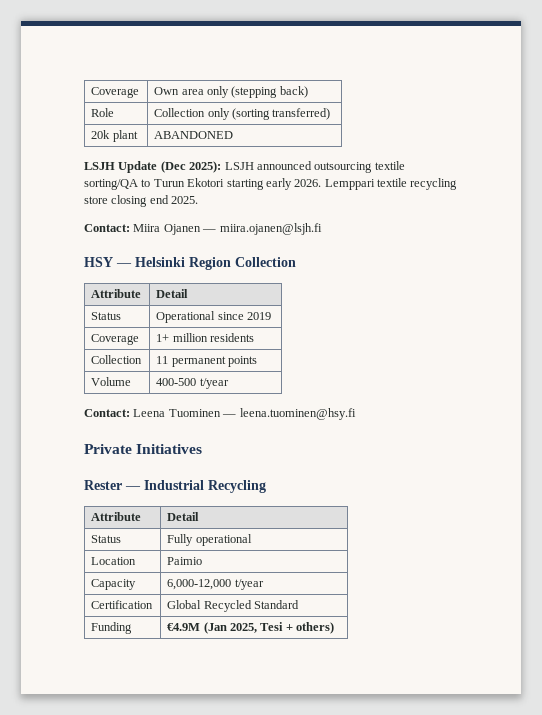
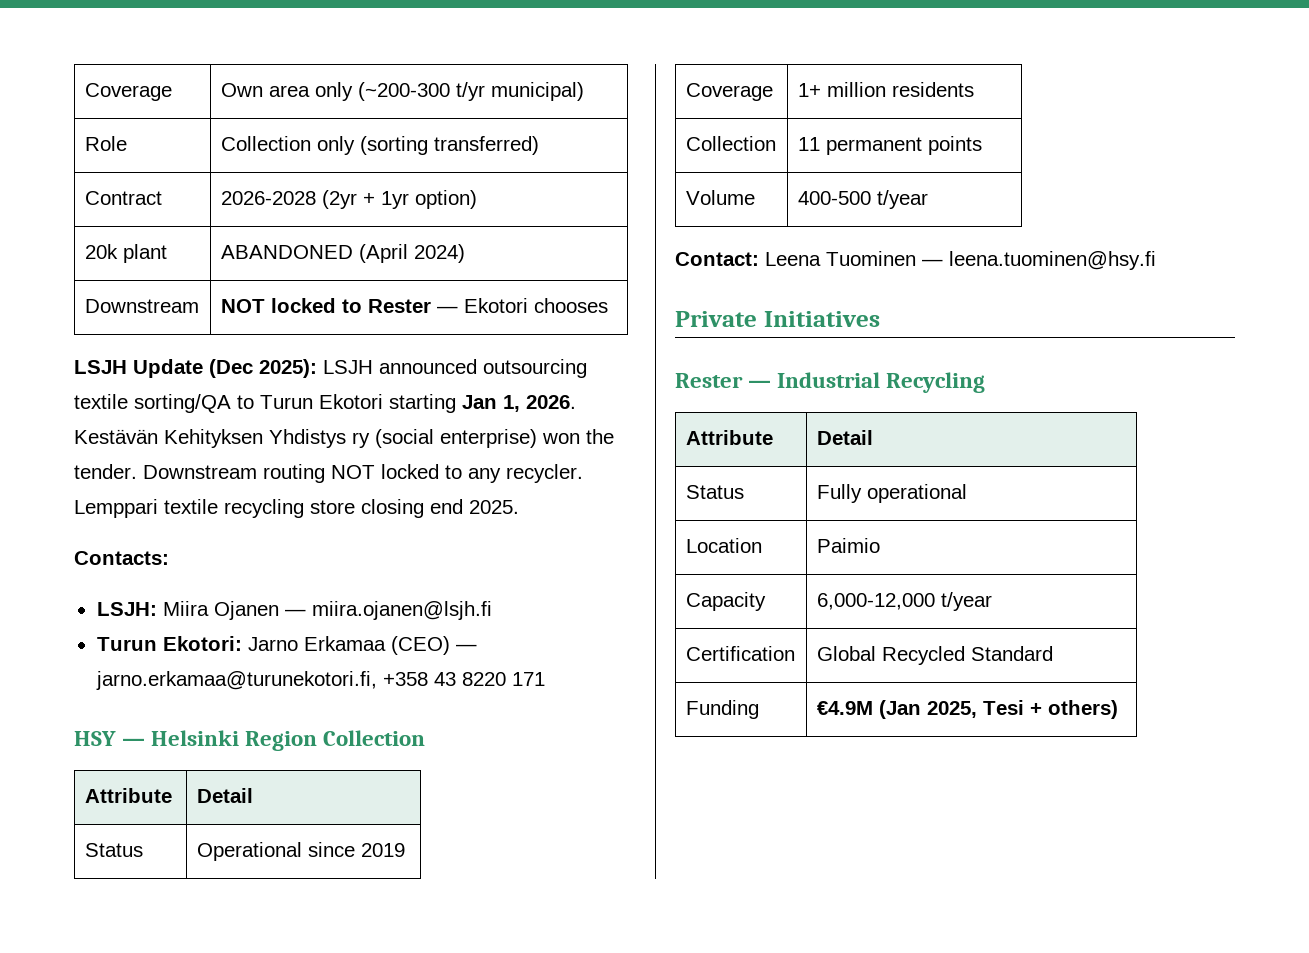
- Coverage | Own area only (stepping back)
+ Coverage | Own area only (~200-300 t/yr municipal)
- 20k plant | ABANDONED
+ Contract | 2026-2028 (2yr + 1yr option)
+ 20k plant | ABANDONED (April 2024)
+ Downstream | NOT locked to Rester — Ekotori chooses
- LSJH Update (Dec 2025): LSJH announced outsourcing textile sorting/QA to Turun Ekotori starting early 2026.
+ LSJH Update (Dec 2025): LSJH announced outsourcing textile sorting/QA to Turun Ekotori starting Jan 1, 2026. Kestävän Kehityksen Yhdistys ry (social enterprise) won the tender. Downstream routing NOT locked to any recycler.
- Contact: Miira Ojanen — miira.ojanen@lsjh.fi
+ Contacts:
+ LSJH: Miira Ojanen — miira.ojanen@lsjh.fi
+ Turun Ekotori: Jarno Erkamaa (CEO) — jarno.erkamaa@turunekotori.fi, +358 43 8220 171

